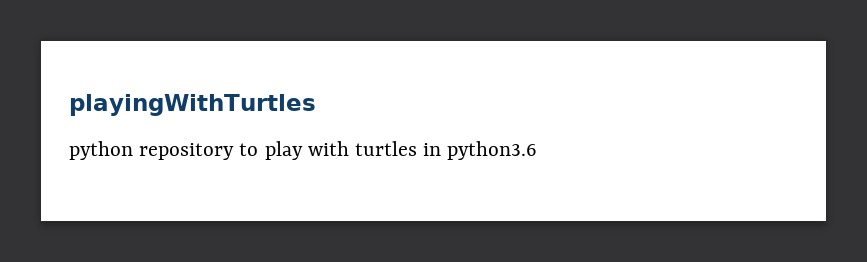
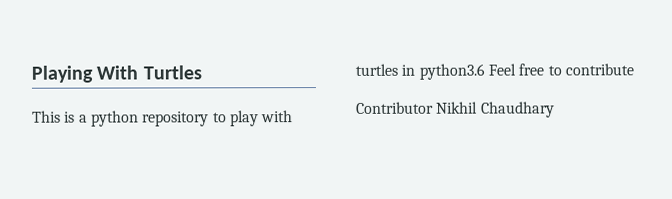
- playingWithTurtles
- python repository to play with turtles in python3.6
+ Playing With Turtles
+ This is a python repository to play with turtles in python3.6 Feel free to contribute
+ Contributor Nikhil Chaudhary

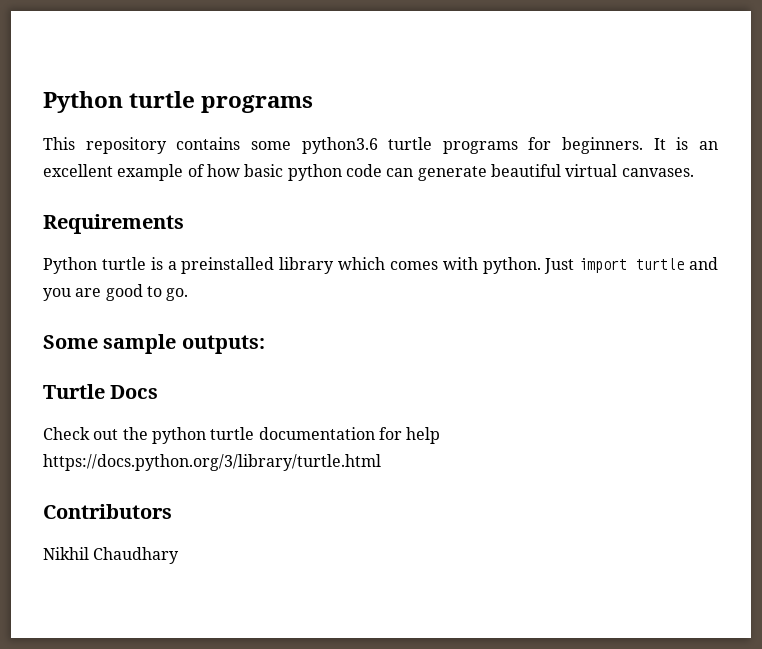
- Playing With Turtles
- This is a python repository to play with turtles in python3.6 Feel free to contribute
- Contributor Nikhil Chaudhary
+ Python turtle programs
+ This repository contains some python3.6 turtle programs for beginners. It is an excellent example of how basic python code can generate beautiful virtual canvases.
+ Requirements
+ Python turtle is a preinstalled library which comes with python. Just import turtle and you are good to go.
+ Some sample outputs:
+ Turtle Docs
+ Check out the python turtle documentation for help https://docs.python.org/3/library/turtle.html
+ Contributors
+ Nikhil Chaudhary

